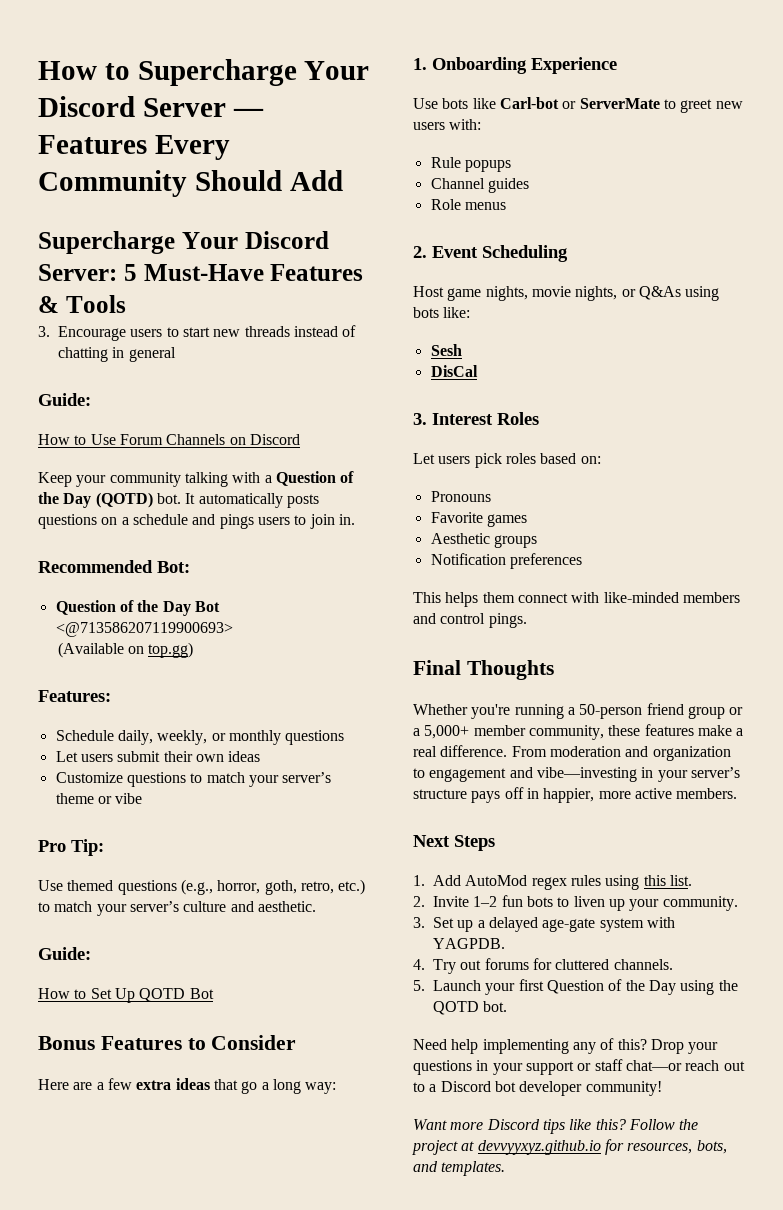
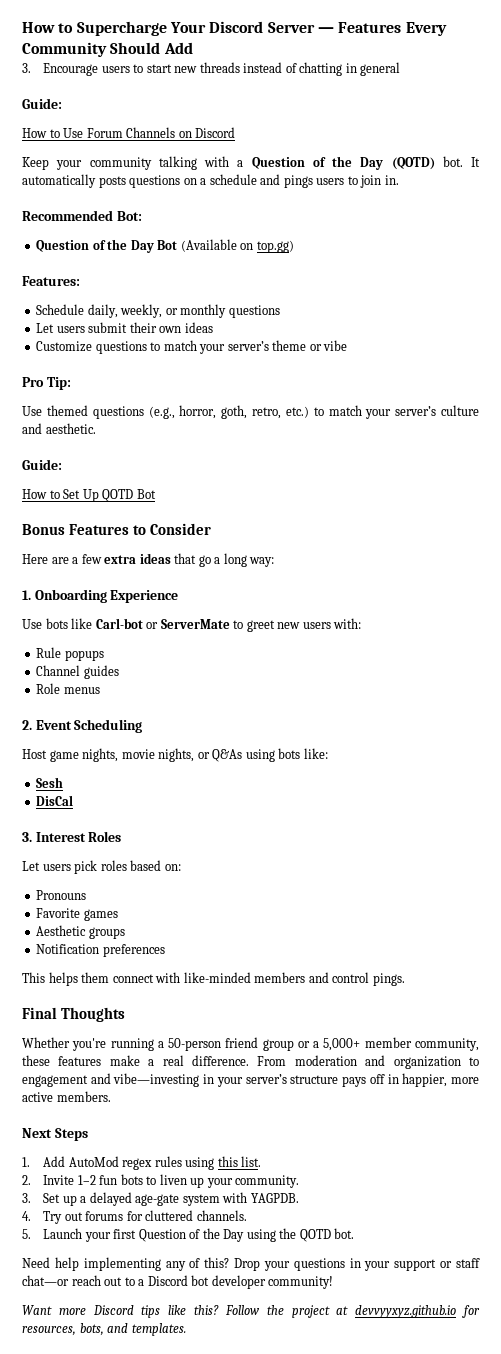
- Supercharge Your Discord Server: 5 Must-Have Features & Tools
- Question of the Day Bot <@713586207119900693>
- (Available on top.gg)
+ Question of the Day Bot (Available on top.gg)

